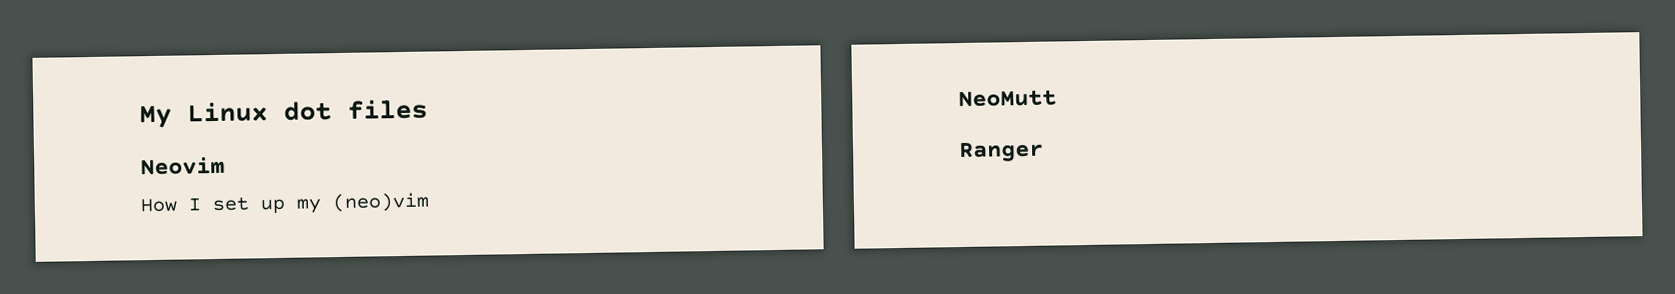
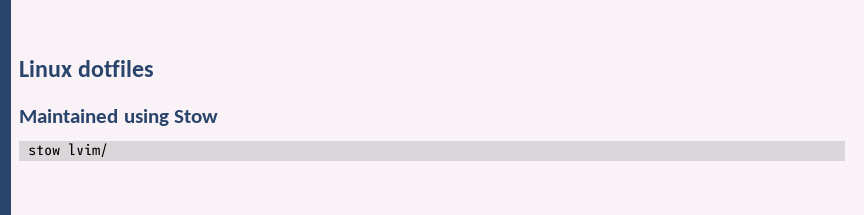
- My Linux dot files
- Neovim
- How I set up my (neo)vim
- NeoMutt
- Ranger
+ Linux dotfiles
+ Maintained using Stow
+ stow lvim/

